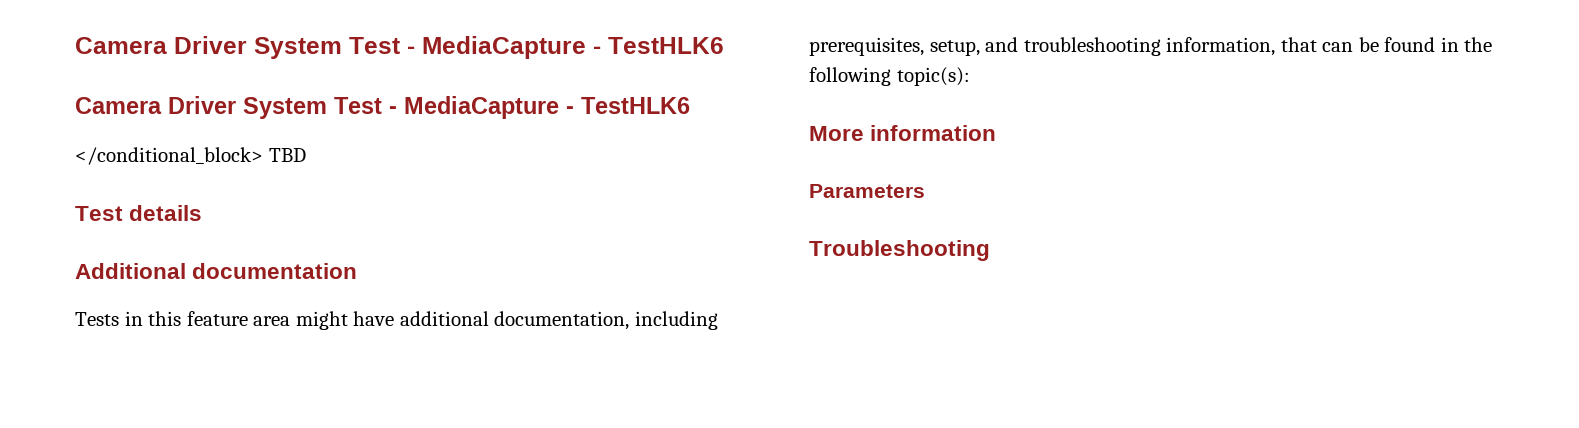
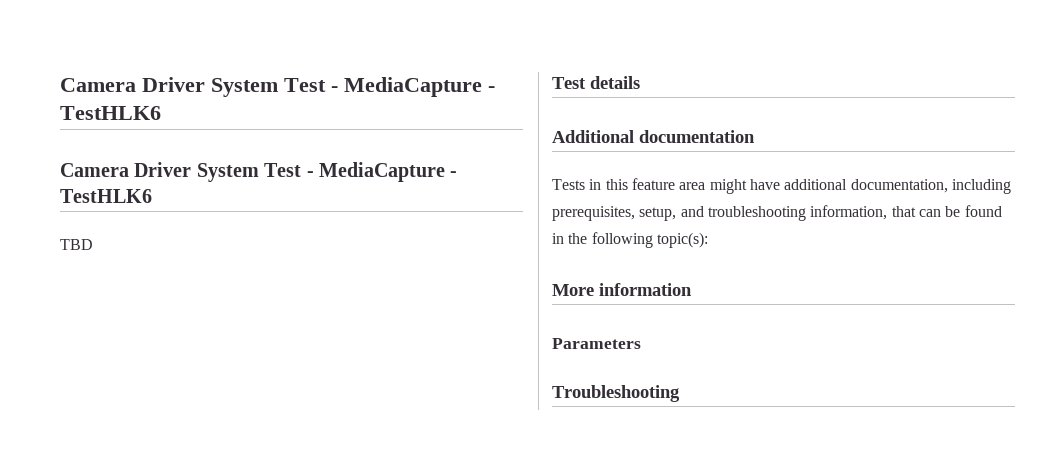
- </conditional_block> TBD
+ TBD

